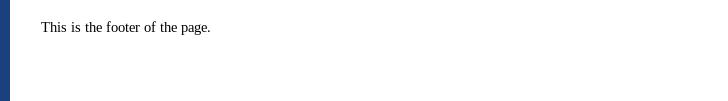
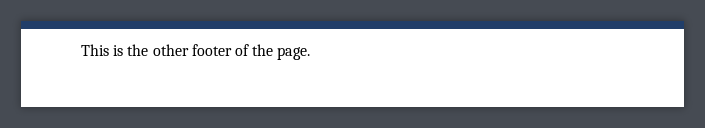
- This is the footer of the page.
+ This is the other footer of the page.

